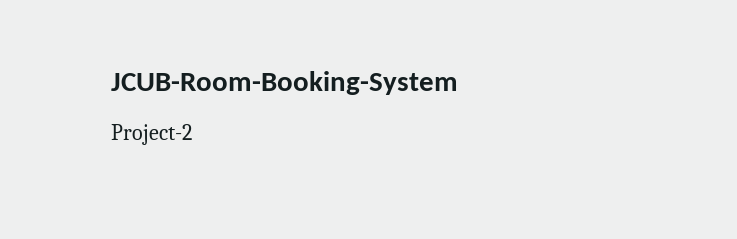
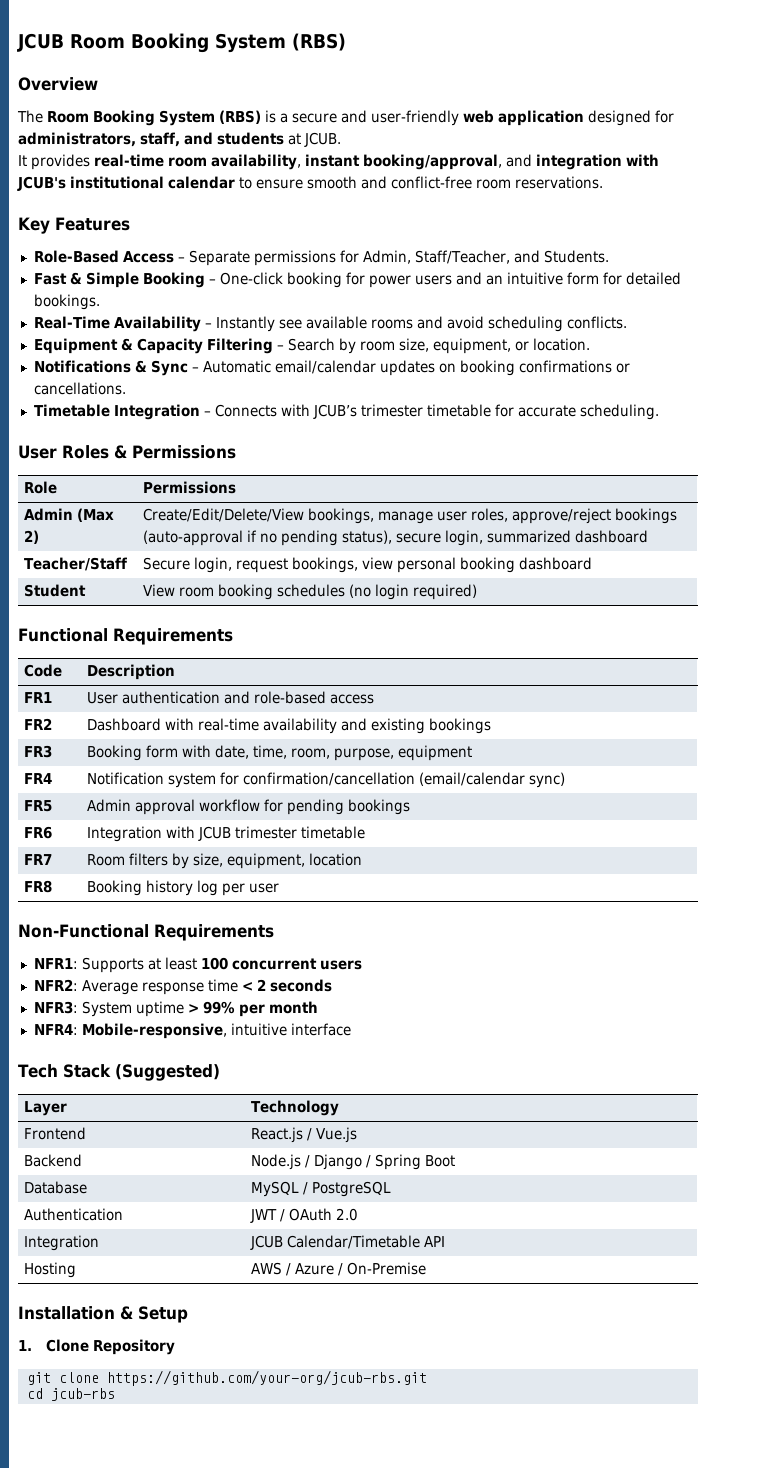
- JCUB-Room-Booking-System
- Project-2
+ JCUB Room Booking System (RBS)
+ Overview
+ The Room Booking System (RBS) is a secure and user-friendly web application designed for administrators, staff, and students at JCUB.
+ It provides real-time room availability, instant booking/approval, and integration with JCUB's institutional calendar to ensure smooth and conflict-free room reservations.
+ Key Features
+ Role-Based Access – Separate permissions for Admin, Staff/Teacher, and Students.
+ Fast & Simple Booking – One-click booking for power users and an intuitive form for detailed bookings.
+ Real-Time Availability – Instantly see available rooms and avoid scheduling conflicts.
+ Equipment & Capacity Filtering – Search by room size, equipment, or location.
+ Notifications & Sync – Automatic email/calendar updates on booking confirmations or cancellations.
+ Timetable Integration – Connects with JCUB’s trimester timetable for accurate scheduling.
+ User Roles & Permissions
+ Role | Permissions
+ Admin (Max 2) | Create/Edit/Delete/View bookings, manage user roles, approve/reject bookings (auto-approval if no pending status), secure login, summarized dashboard
+ Teacher/Staff | Secure login, request bookings, view personal booking dashboard
+ Student | View room booking schedules (no login required)
+ Functional Requirements
+ Code | Description
+ FR1 | User authentication and role-based access
+ FR2 | Dashboard with real-time availability and existing bookings
+ FR3 | Booking form with date, time, room, purpose, equipment
+ FR4 | Notification system for confirmation/cancellation (email/calendar sync)
+ FR5 | Admin approval workflow for pending bookings
+ FR6 | Integration with JCUB trimester timetable
+ FR7 | Room filters by size, equipment, location
+ FR8 | Booking history log per user
+ Non-Functional Requirements
+ NFR1: Supports at least 100 concurrent users
+ NFR2: Average response time < 2 seconds
+ NFR3: System uptime > 99% per month
+ NFR4: Mobile-responsive, intuitive interface
+ Tech Stack (Suggested)
+ Layer | Technology
+ Frontend | React.js / Vue.js
+ Backend | Node.js / Django / Spring Boot
+ Database | MySQL / PostgreSQL
+ Authentication | JWT / OAuth 2.0
+ Integration | JCUB Calendar/Timetable API
+ Hosting | AWS / Azure / On-Premise
+ Installation & Setup
+ 1. Clone Repository
+ git clone https://github.com/your-org/jcub-rbs.git
+ cd jcub-rbs

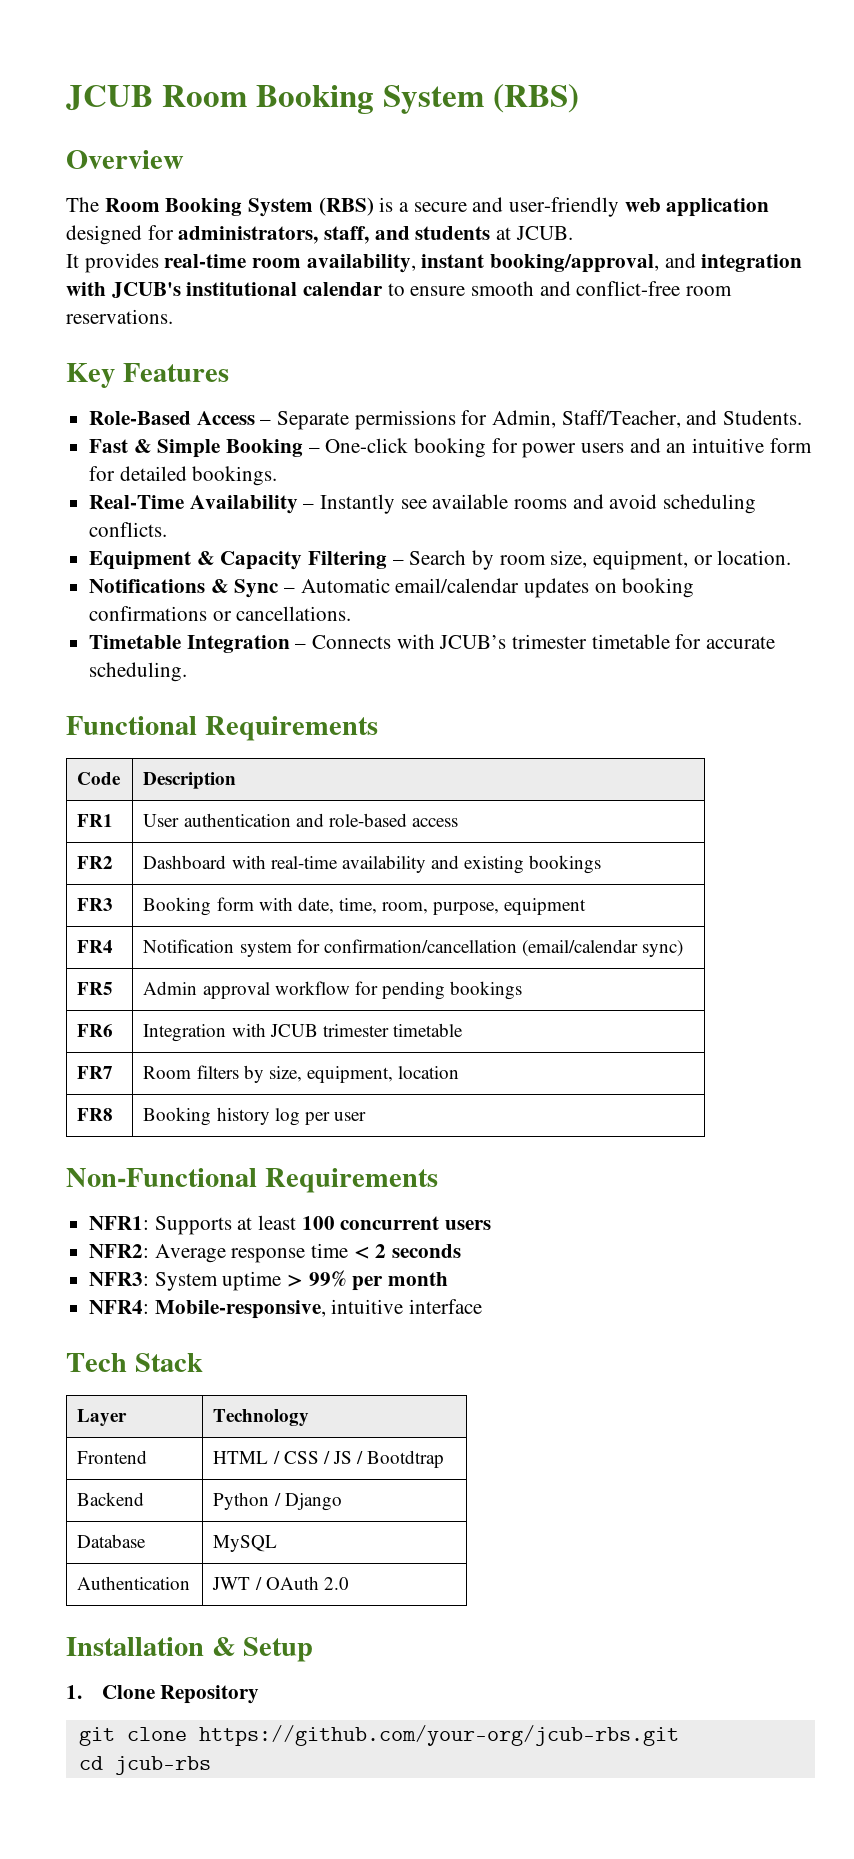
- User Roles & Permissions
- Role | Permissions
- Admin (Max 2) | Create/Edit/Delete/View bookings, manage user roles, approve/reject bookings (auto-approval if no pending status), secure login, summarized dashboard
- Teacher/Staff | Secure login, request bookings, view personal booking dashboard
- Student | View room booking schedules (no login required)
- Tech Stack (Suggested)
+ Tech Stack
- Frontend | React.js / Vue.js
+ Frontend | HTML / CSS / JS / Bootdtrap
- Backend | Node.js / Django / Spring Boot
+ Backend | Python / Django
- Database | MySQL / PostgreSQL
+ Database | MySQL
- Integration | JCUB Calendar/Timetable API
- Hosting | AWS / Azure / On-Premise

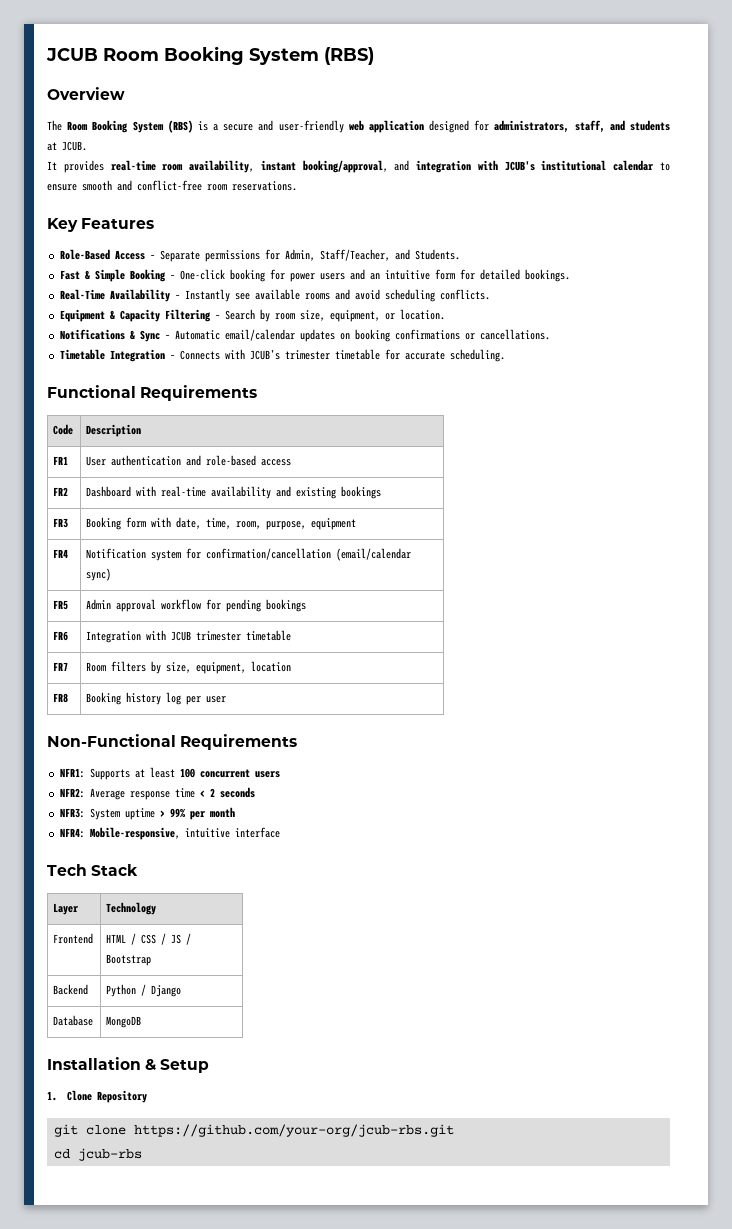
- Frontend | HTML / CSS / JS / Bootdtrap
+ Frontend | HTML / CSS / JS / Bootstrap
- Database | MySQL
- Authentication | JWT / OAuth 2.0
+ Database | MongoDB

